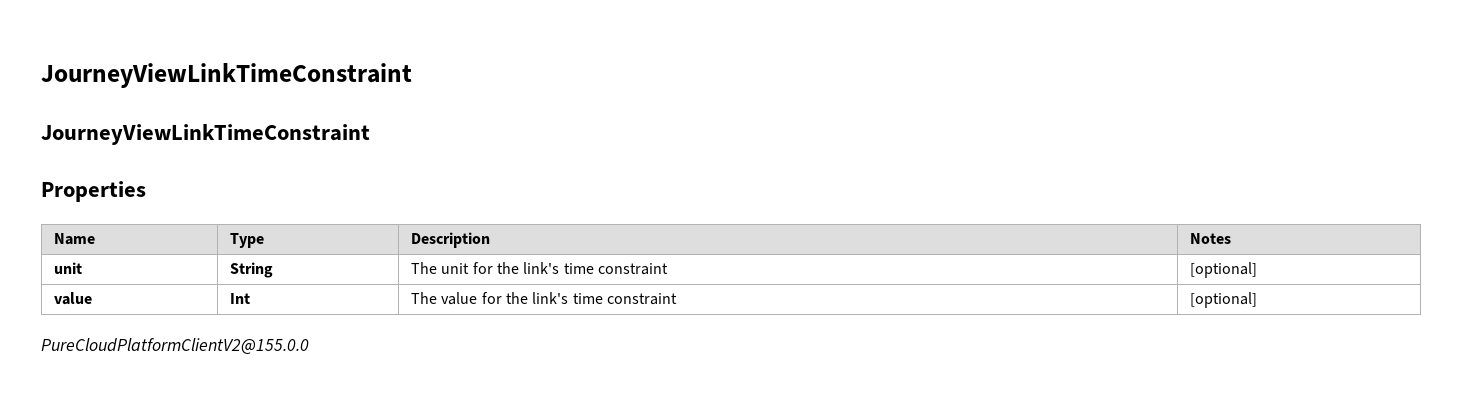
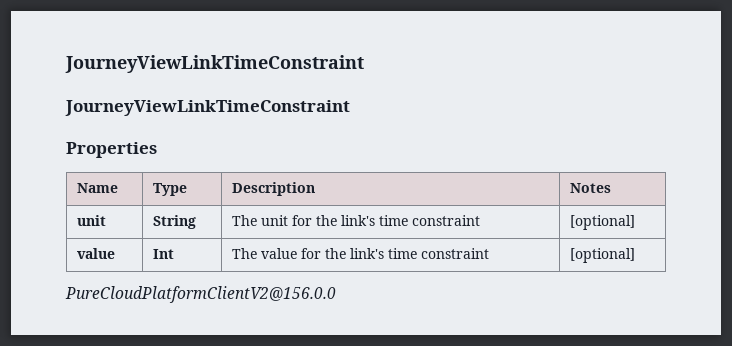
- PureCloudPlatformClientV2@155.0.0
+ PureCloudPlatformClientV2@156.0.0

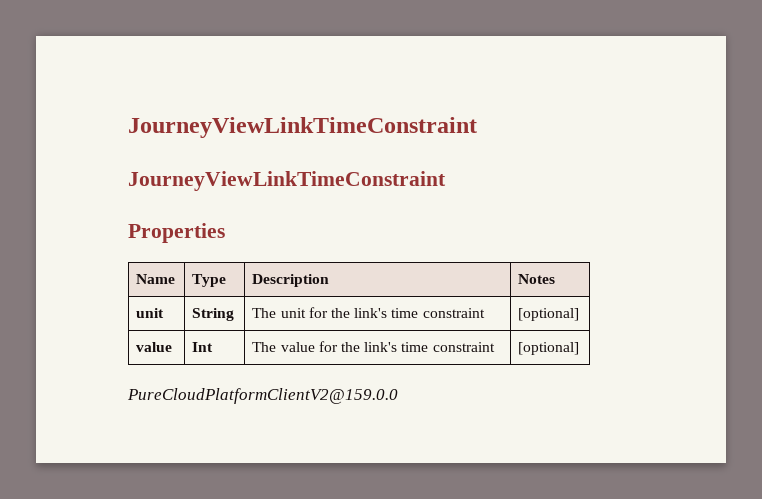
- PureCloudPlatformClientV2@156.0.0
+ PureCloudPlatformClientV2@159.0.0

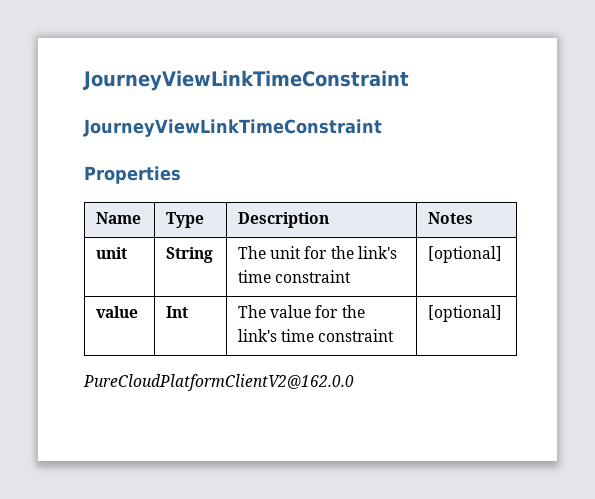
- PureCloudPlatformClientV2@159.0.0
+ PureCloudPlatformClientV2@162.0.0

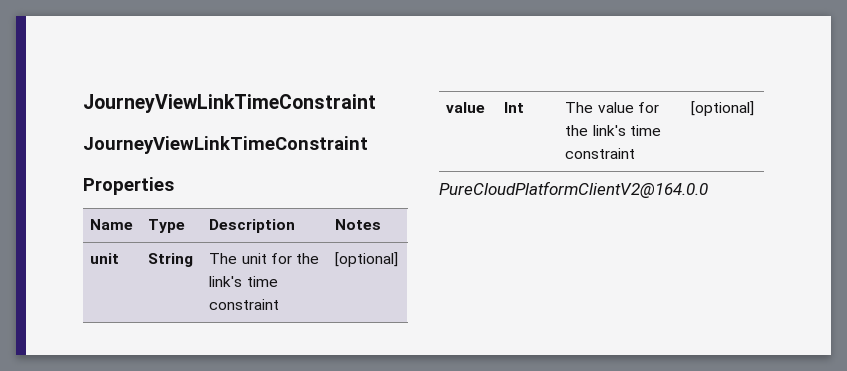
- PureCloudPlatformClientV2@162.0.0
+ PureCloudPlatformClientV2@164.0.0

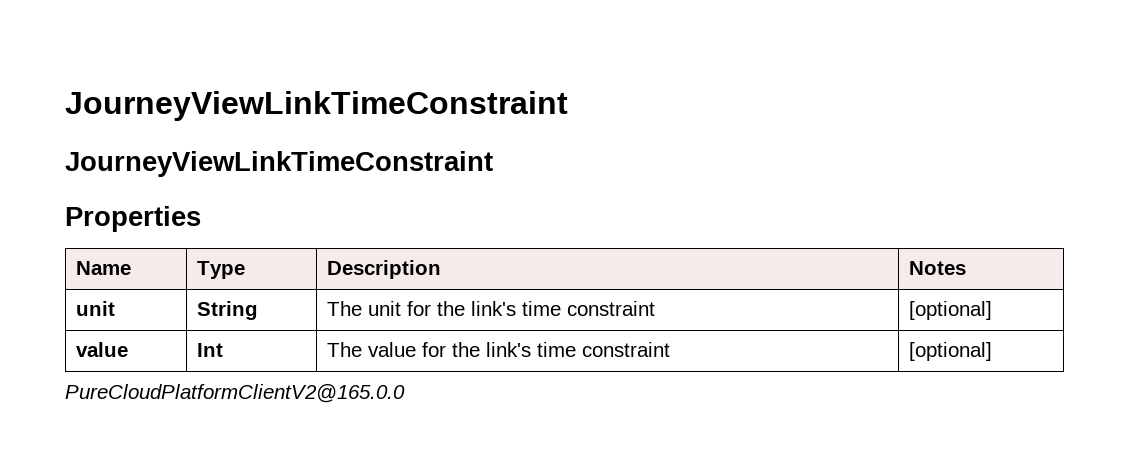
- PureCloudPlatformClientV2@164.0.0
+ PureCloudPlatformClientV2@165.0.0

